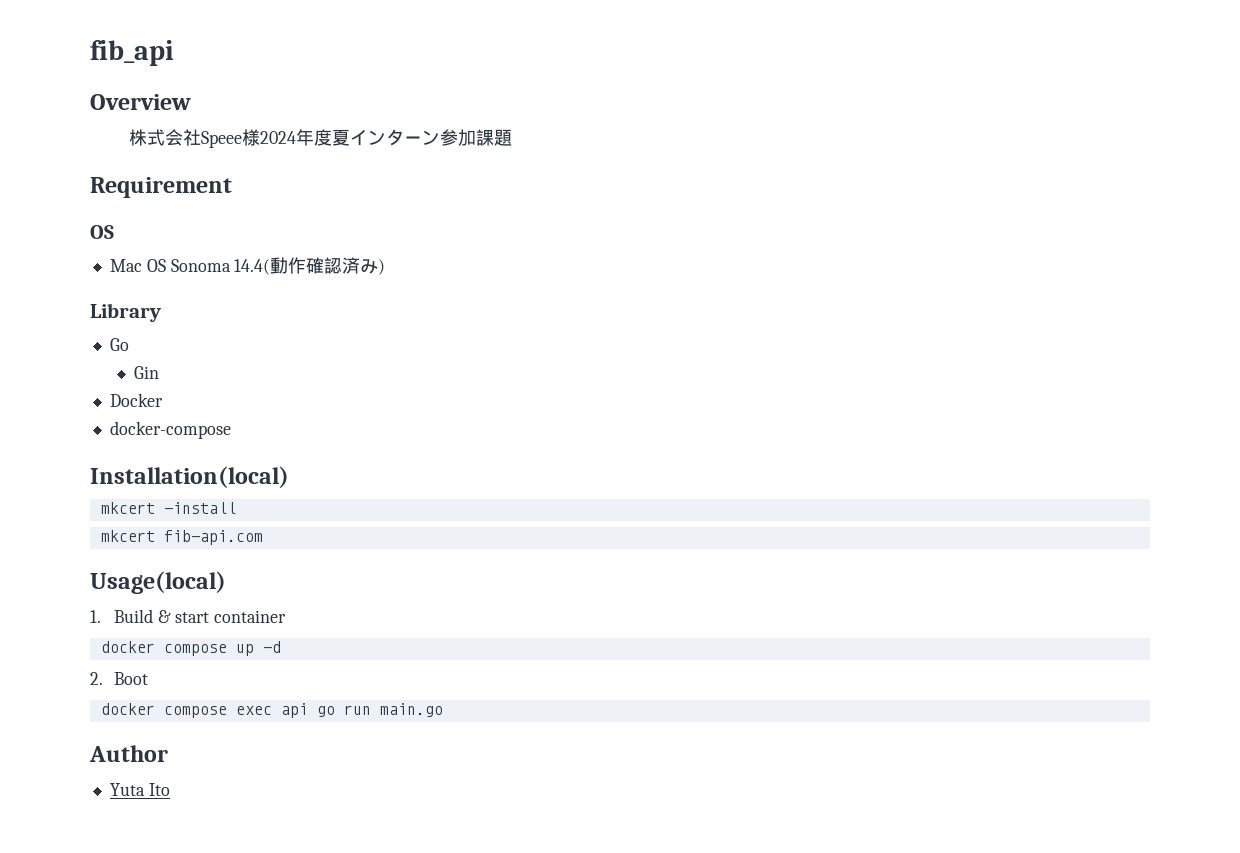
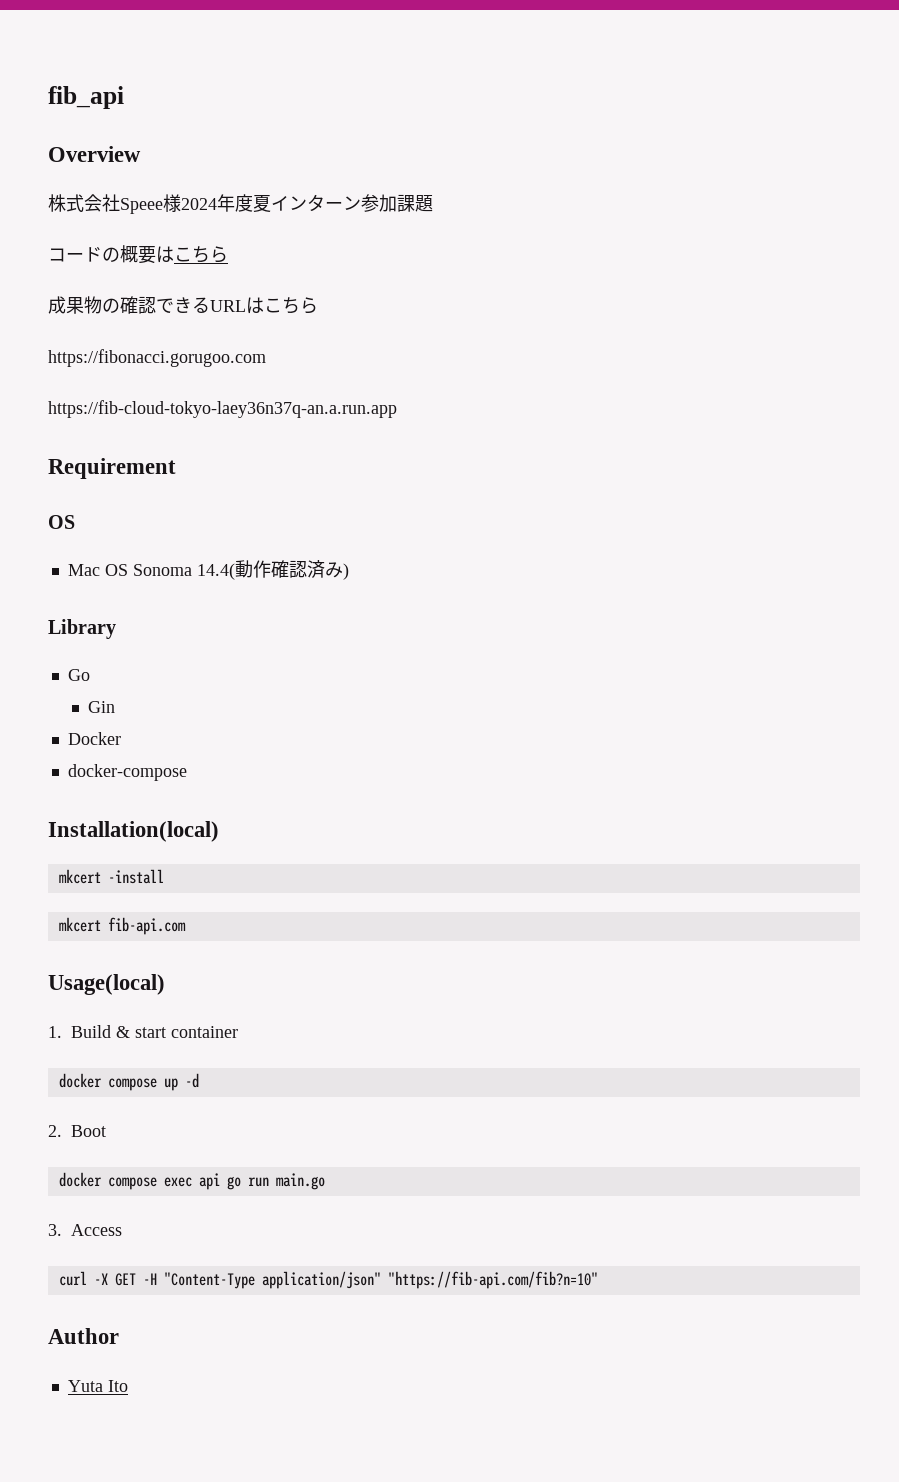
+ コードの概要はこちら
+ 成果物の確認できるURLはこちら
+ https://fibonacci.gorugoo.com
+ https://fib-cloud-tokyo-laey36n37q-an.a.run.app
+ 3. Access
+ curl -X GET -H "Content-Type application/json" "https://fib-api.com/fib?n=10"

